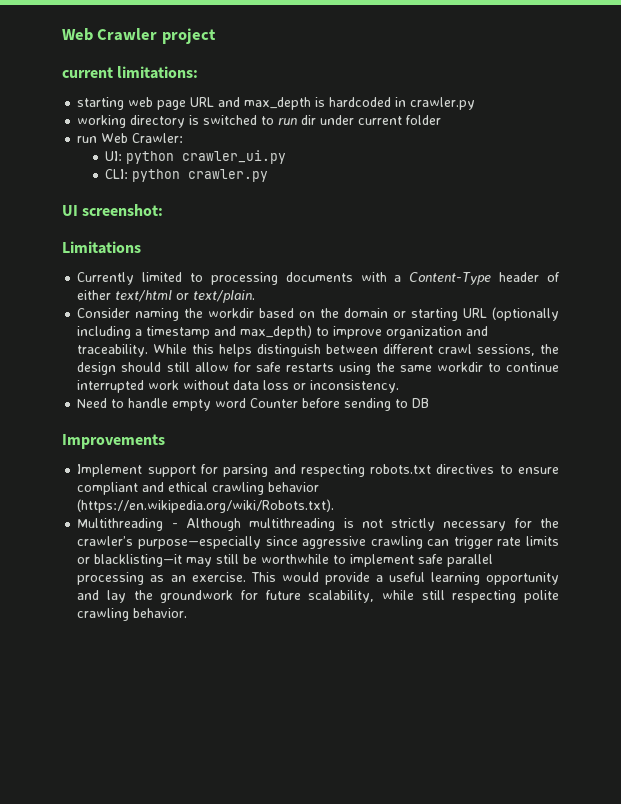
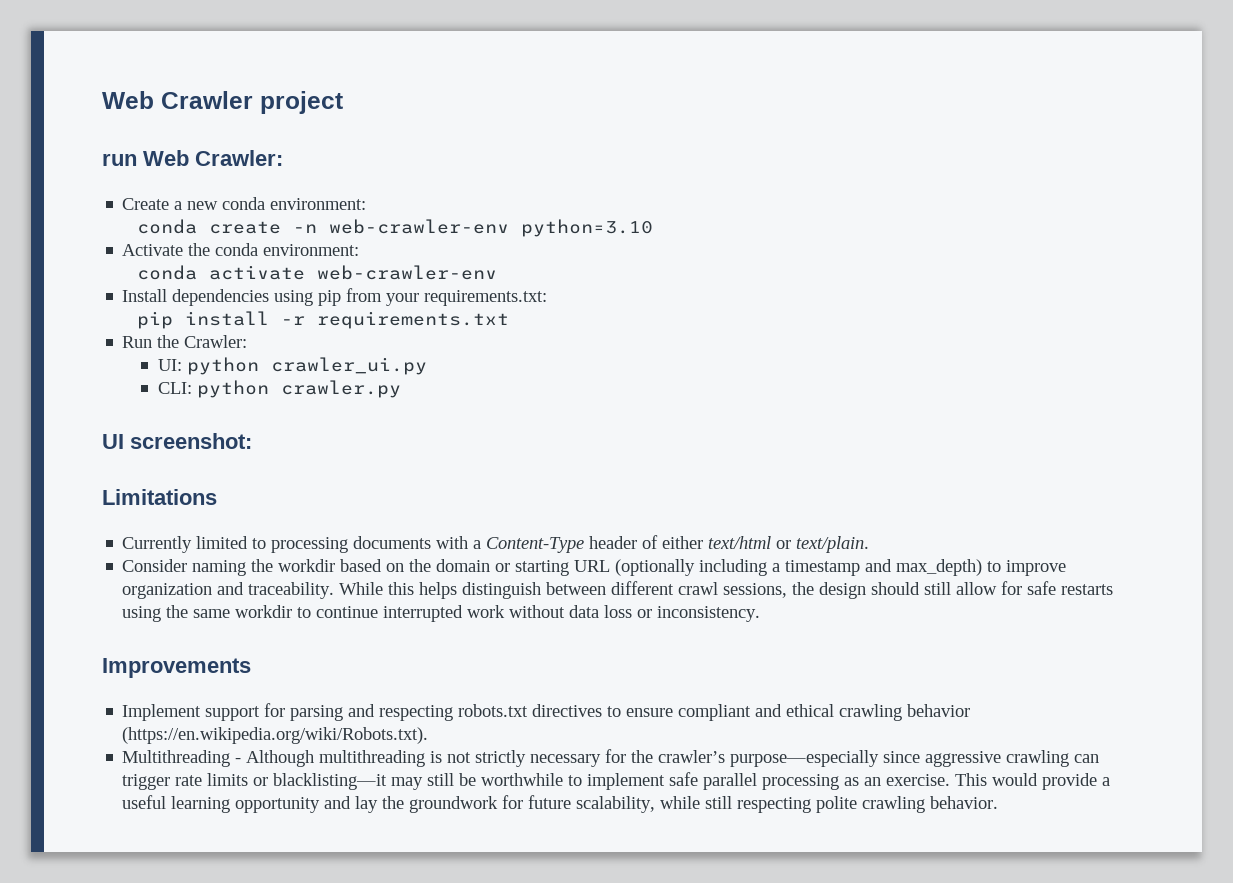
- current limitations:
- starting web page URL and max_depth is hardcoded in crawler.py
- working directory is switched to run dir under current folder
  run Web Crawler:
+ Create a new conda environment:
+ conda create -n web-crawler-env python=3.10
+ Activate the conda environment:
+ conda activate web-crawler-env
+ Install dependencies using pip from your requirements.txt:
+ pip install -r requirements.txt
+ Run the Crawler:
- Need to handle empty word Counter before sending to DB

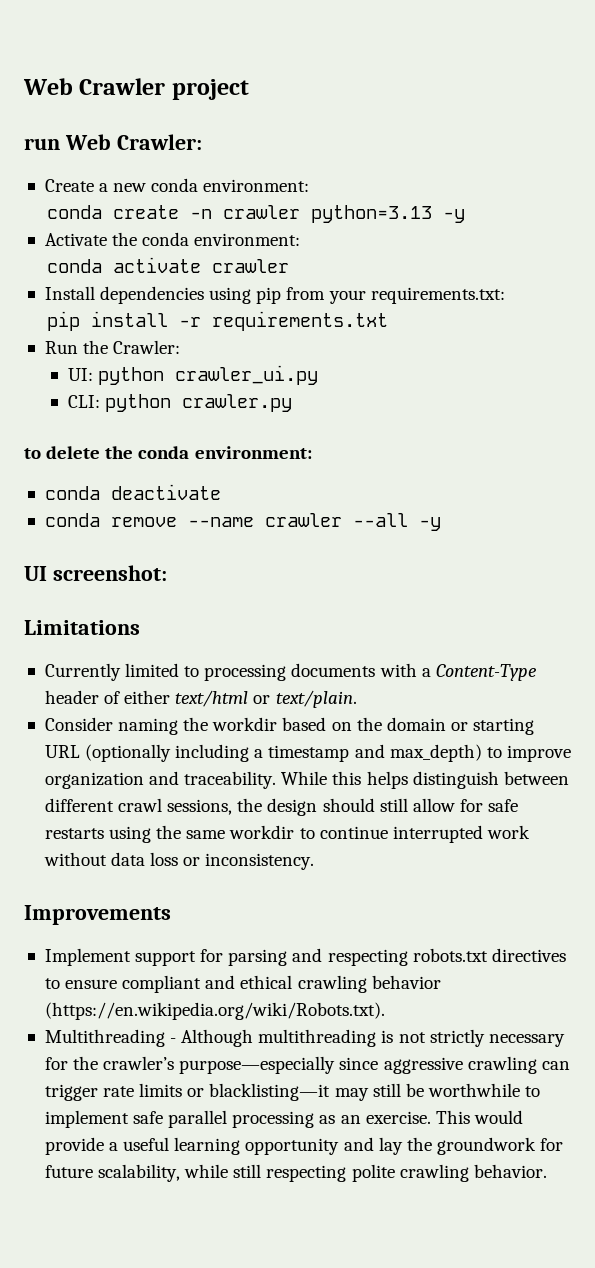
- conda create -n web-crawler-env python=3.10
+ conda create -n crawler python=3.13 -y
- conda activate web-crawler-env
+ conda activate crawler
+ to delete the conda environment:
+ conda deactivate
+ conda remove --name crawler --all -y

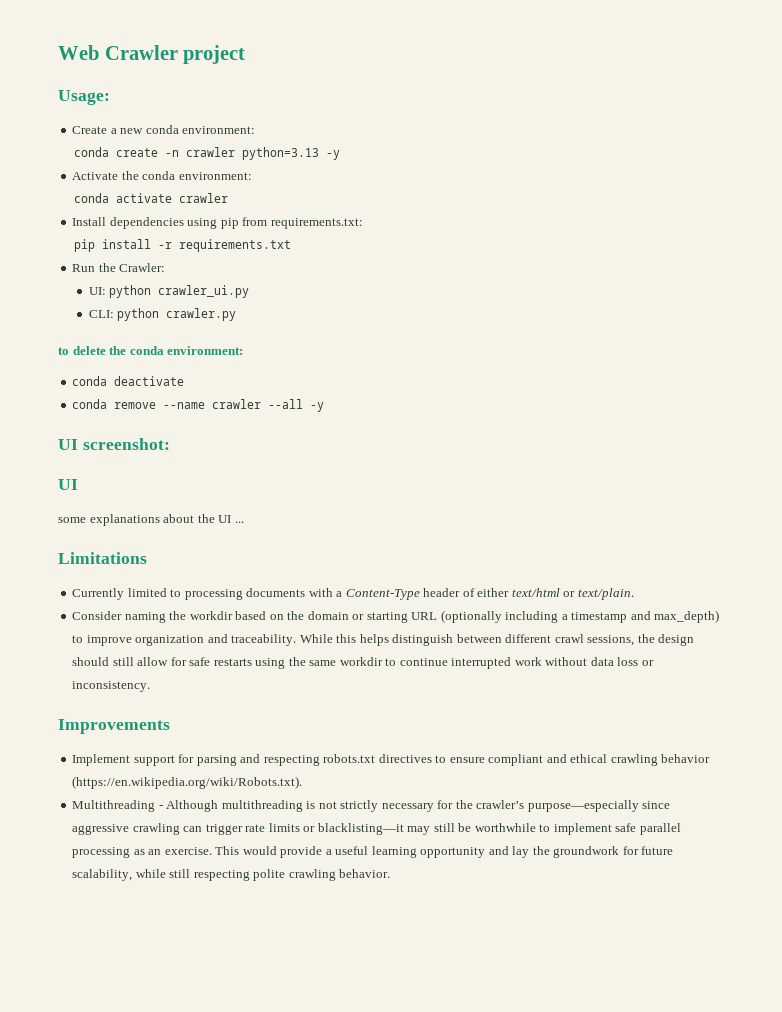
- run Web Crawler:
+ Usage:
- Install dependencies using pip from your requirements.txt:
+ Install dependencies using pip from requirements.txt:
  UI screenshot:
+ UI
+ some explanations about the UI ...

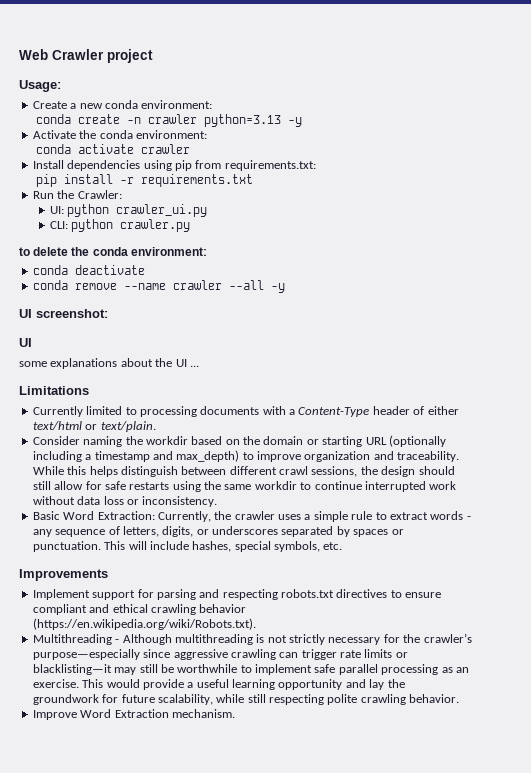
+ Basic Word Extraction: Currently, the crawler uses a simple rule to extract words - any sequence of letters, digits, or underscores separated by spaces or punctuation. This will include hashes, special symbols, etc.
+ Improve Word Extraction mechanism.

